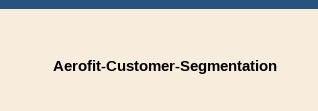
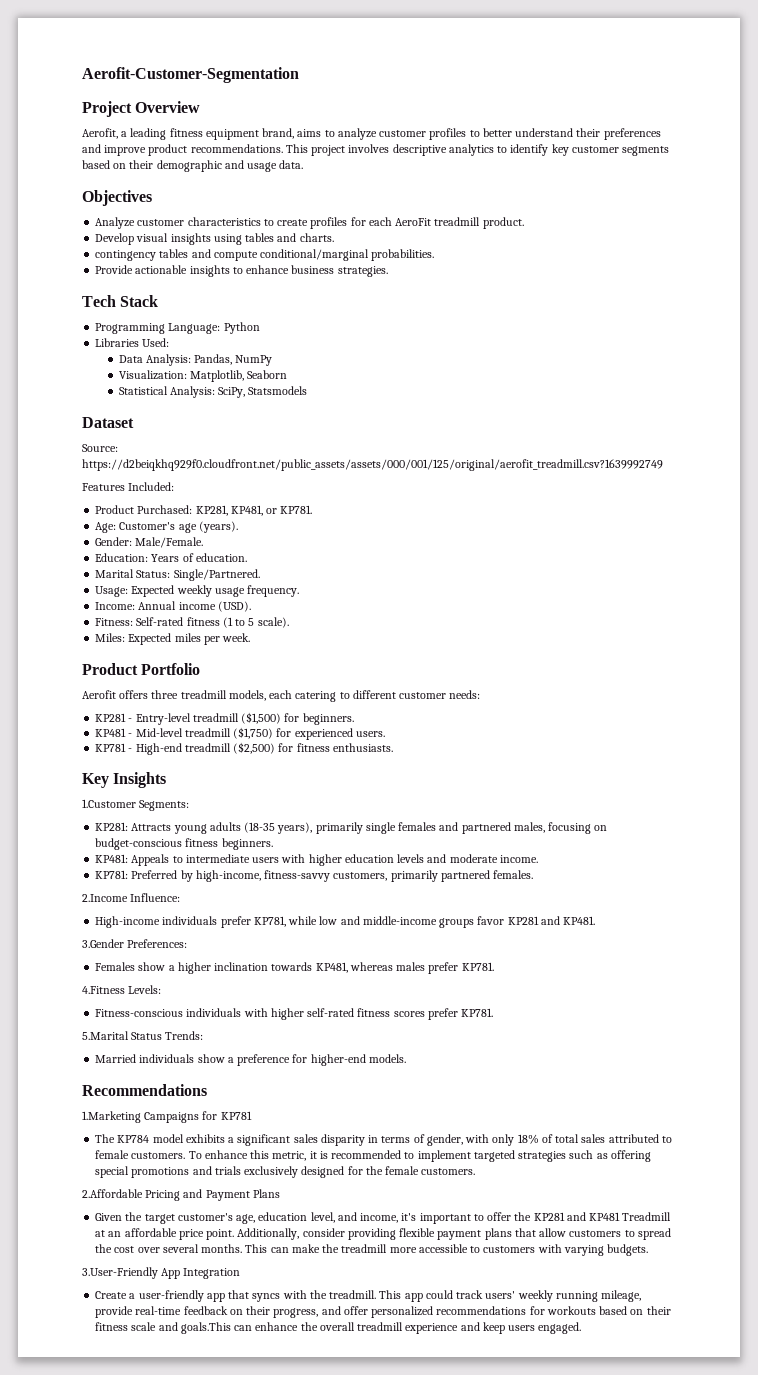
+ Project Overview
+ Aerofit, a leading fitness equipment brand, aims to analyze customer profiles to better understand their preferences and improve product recommendations. This project involves descriptive analytics to identify key customer segments based on their demographic and usage data.
+ Objectives
+ Analyze customer characteristics to create profiles for each AeroFit treadmill product.
+ Develop visual insights using tables and charts.
+ contingency tables and compute conditional/marginal probabilities.
+ Provide actionable insights to enhance business strategies.
+ Tech Stack
+ Programming Language: Python
+ Libraries Used:
+ Data Analysis: Pandas, NumPy
+ Visualization: Matplotlib, Seaborn
+ Statistical Analysis: SciPy, Statsmodels
+ Dataset
+ Source: https://d2beiqkhq929f0.cloudfront.net/public_assets/assets/000/001/125/original/aerofit_treadmill.csv?1639992749
+ Features Included:
+ Product Purchased: KP281, KP481, or KP781.
+ Age: Customer's age (years).
+ Gender: Male/Female.
+ Education: Years of education.
+ Marital Status: Single/Partnered.
+ Usage: Expected weekly usage frequency.
+ Income: Annual income (USD).
+ Fitness: Self-rated fitness (1 to 5 scale).
+ Miles: Expected miles per week.
+ Product Portfolio
+ Aerofit offers three treadmill models, each catering to different customer needs:
+ KP281 - Entry-level treadmill ($1,500) for beginners.
+ KP481 - Mid-level treadmill ($1,750) for experienced users.
+ KP781 - High-end treadmill ($2,500) for fitness enthusiasts.
+ Key Insights
+ 1.Customer Segments:
+ KP281: Attracts young adults (18-35 years), primarily single females and partnered males, focusing on budget-conscious fitness beginners.
+ KP481: Appeals to intermediate users with higher education levels and moderate income.
+ KP781: Preferred by high-income, fitness-savvy customers, primarily partnered females.
+ 2.Income Influence:
+ High-income individuals prefer KP781, while low and middle-income groups favor KP281 and KP481.
+ 3.Gender Preferences:
+ Females show a higher inclination towards KP481, whereas males prefer KP781.
+ 4.Fitness Levels:
+ Fitness-conscious individuals with higher self-rated fitness scores prefer KP781.
+ 5.Marital Status Trends:
+ Married individuals show a preference for higher-end models.
+ Recommendations
+ 1.Marketing Campaigns for KP781
+ The KP784 model exhibits a significant sales disparity in terms of gender, with only 18% of total sales attributed to female customers. To enhance this metric, it is recommended to implement targeted strategies such as offering special promotions and trials exclusively designed for the female customers.
+ 2.Affordable Pricing and Payment Plans
+ Given the target customer's age, education level, and income, it's important to offer the KP281 and KP481 Treadmill at an affordable price point. Additionally, consider providing flexible payment plans that allow customers to spread the cost over several months. This can make the treadmill more accessible to customers with varying budgets.
+ 3.User-Friendly App Integration
+ Create a user-friendly app that syncs with the treadmill. This app could track users' weekly running mileage, provide real-time feedback on their progress, and offer personalized recommendations for workouts based on their fitness scale and goals.This can enhance the overall treadmill experience and keep users engaged.

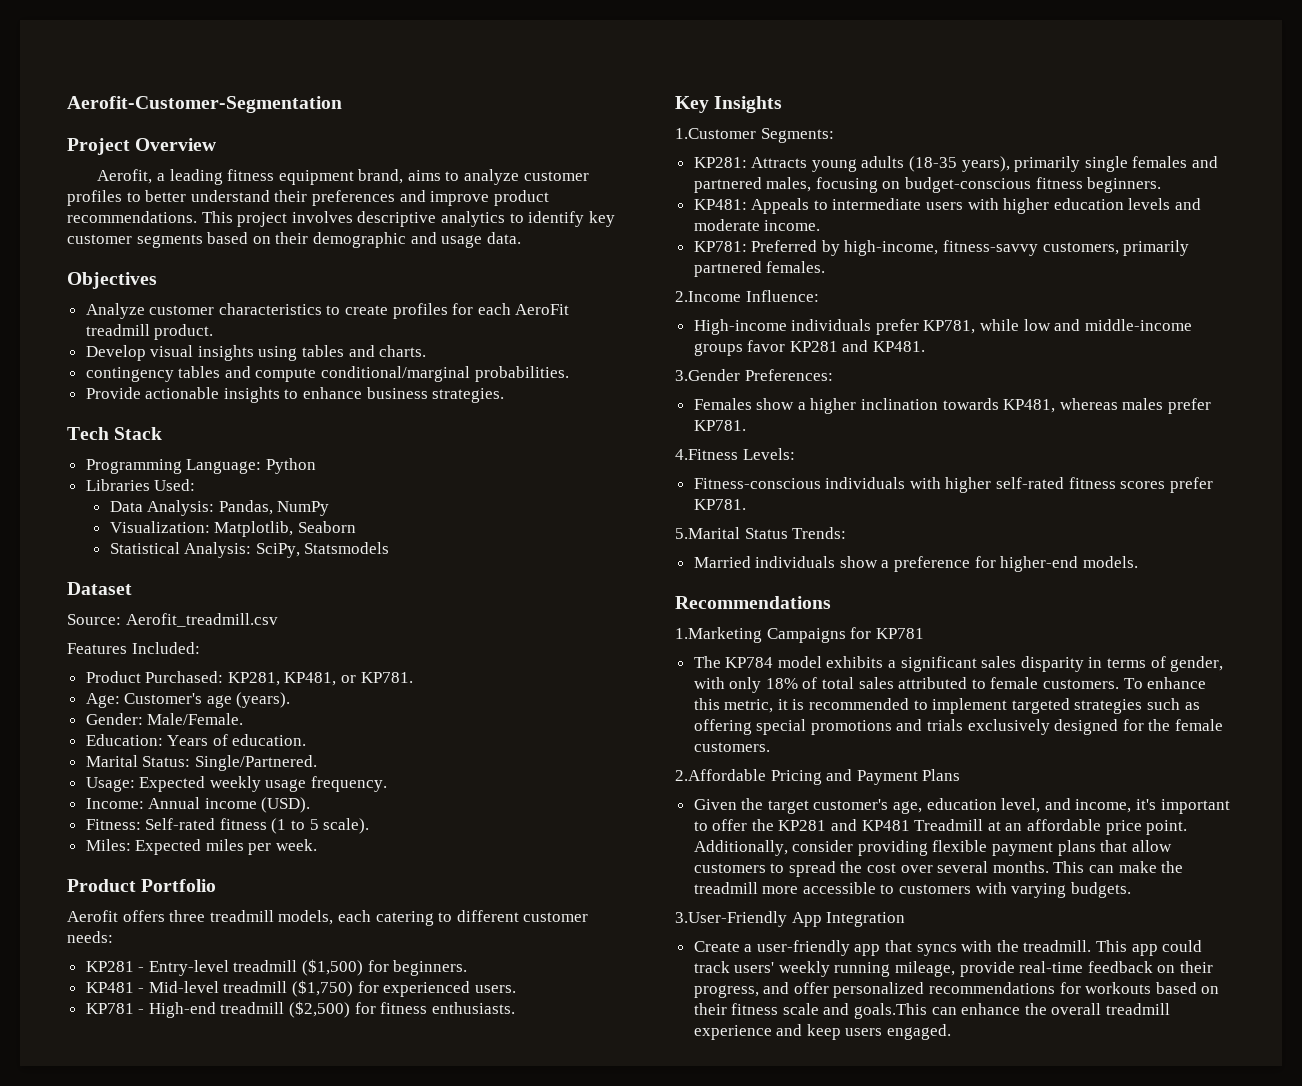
- Source: https://d2beiqkhq929f0.cloudfront.net/public_assets/assets/000/001/125/original/aerofit_treadmill.csv?1639992749
+ Source: Aerofit_treadmill.csv

